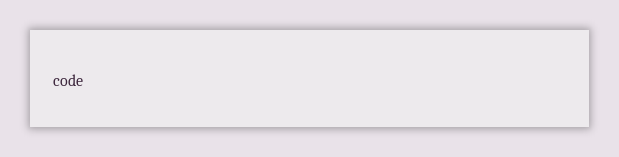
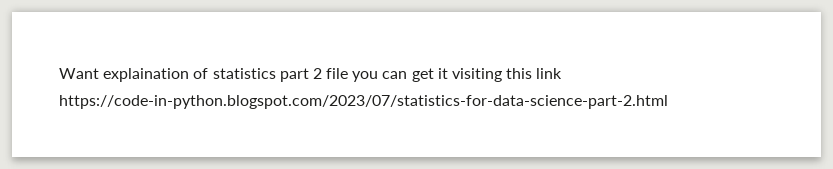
- code
+ Want explaination of statistics part 2 file you can get it visiting this link https://code-in-python.blogspot.com/2023/07/statistics-for-data-science-part-2.html

